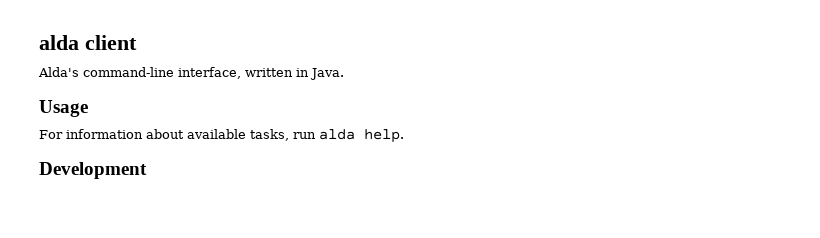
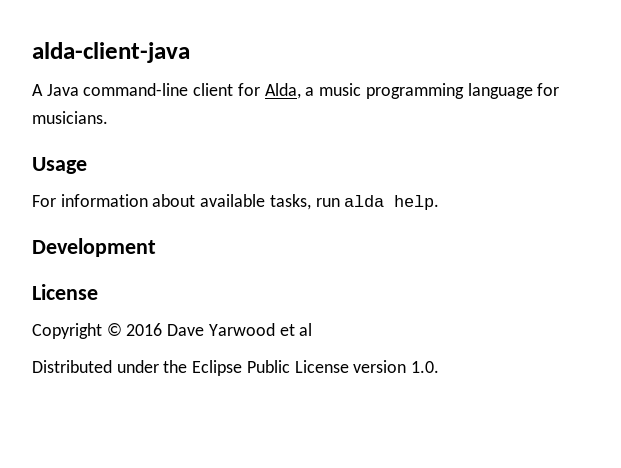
- alda client
- Alda's command-line interface, written in Java.
+ alda-client-java
+ A Java command-line client for Alda, a music programming language for musicians.
  Development
+ License
+ Copyright © 2016 Dave Yarwood et al
+ Distributed under the Eclipse Public License version 1.0.

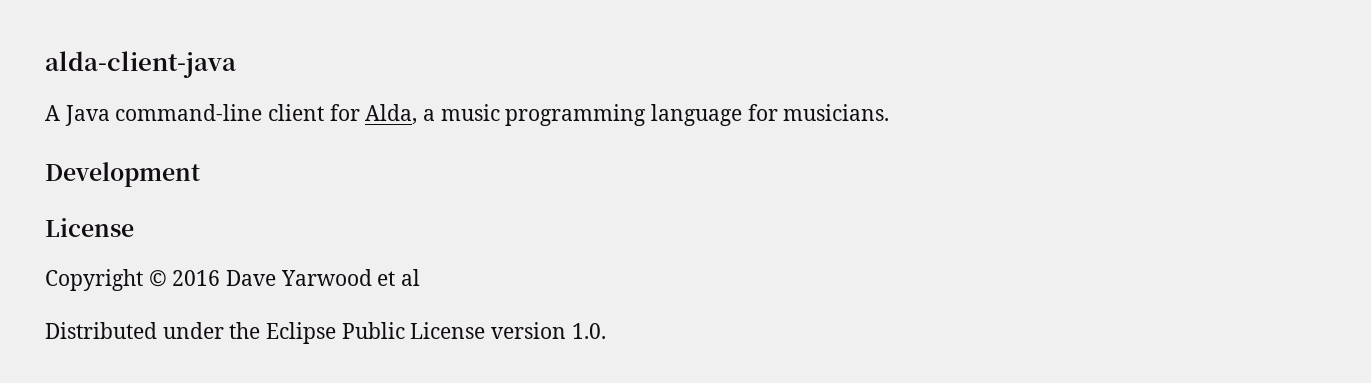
- Usage
- For information about available tasks, run alda help.

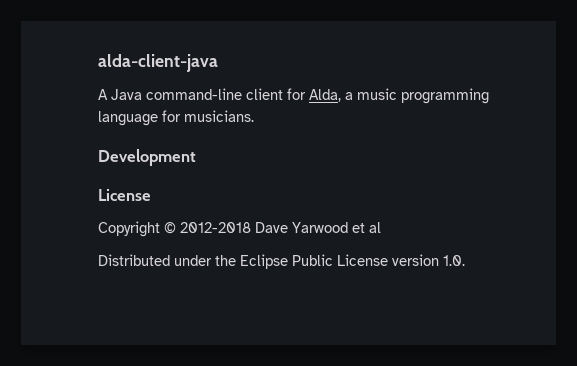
- Copyright © 2016 Dave Yarwood et al
+ Copyright © 2012-2018 Dave Yarwood et al

